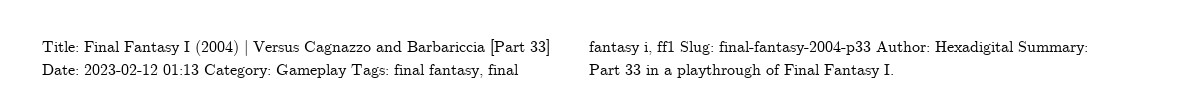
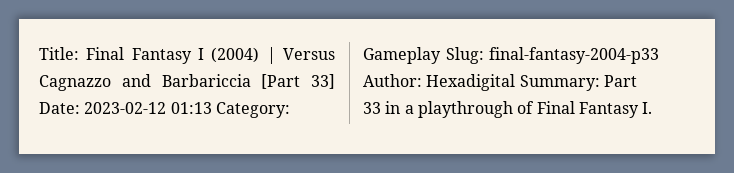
- Title: Final Fantasy I (2004) | Versus Cagnazzo and Barbariccia [Part 33] Date: 2023-02-12 01:13 Category: Gameplay Tags: final fantasy, final fantasy i, ff1 Slug: final-fantasy-2004-p33 Author: Hexadigital Summary: Part 33 in a playthrough of Final Fantasy I.
+ Title: Final Fantasy I (2004) | Versus Cagnazzo and Barbariccia [Part 33] Date: 2023-02-12 01:13 Category: Gameplay Slug: final-fantasy-2004-p33 Author: Hexadigital Summary: Part 33 in a playthrough of Final Fantasy I.

